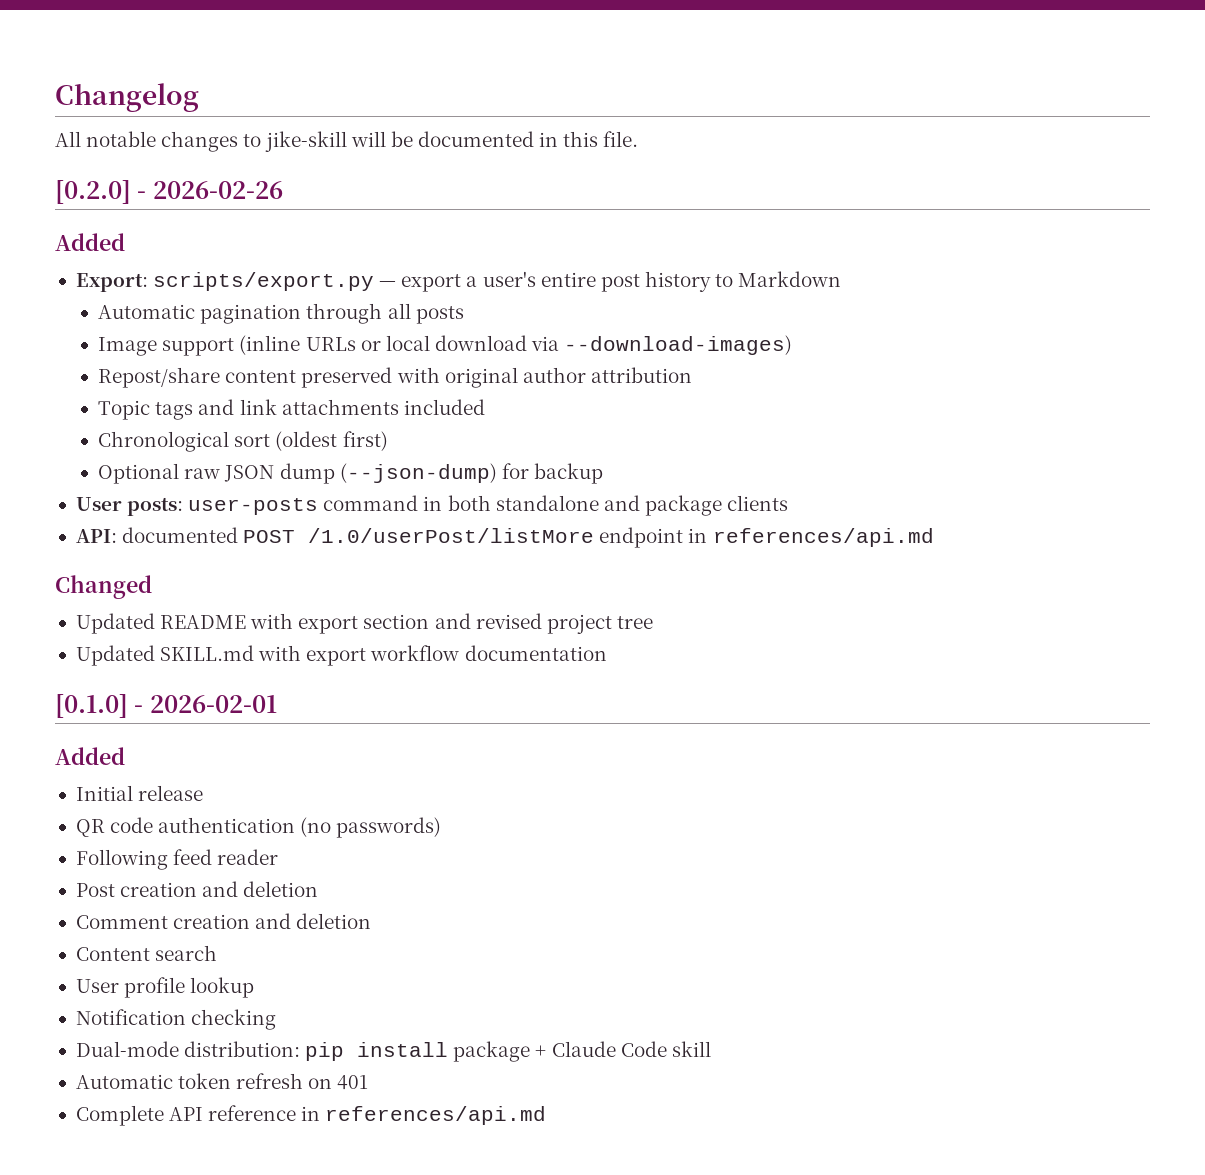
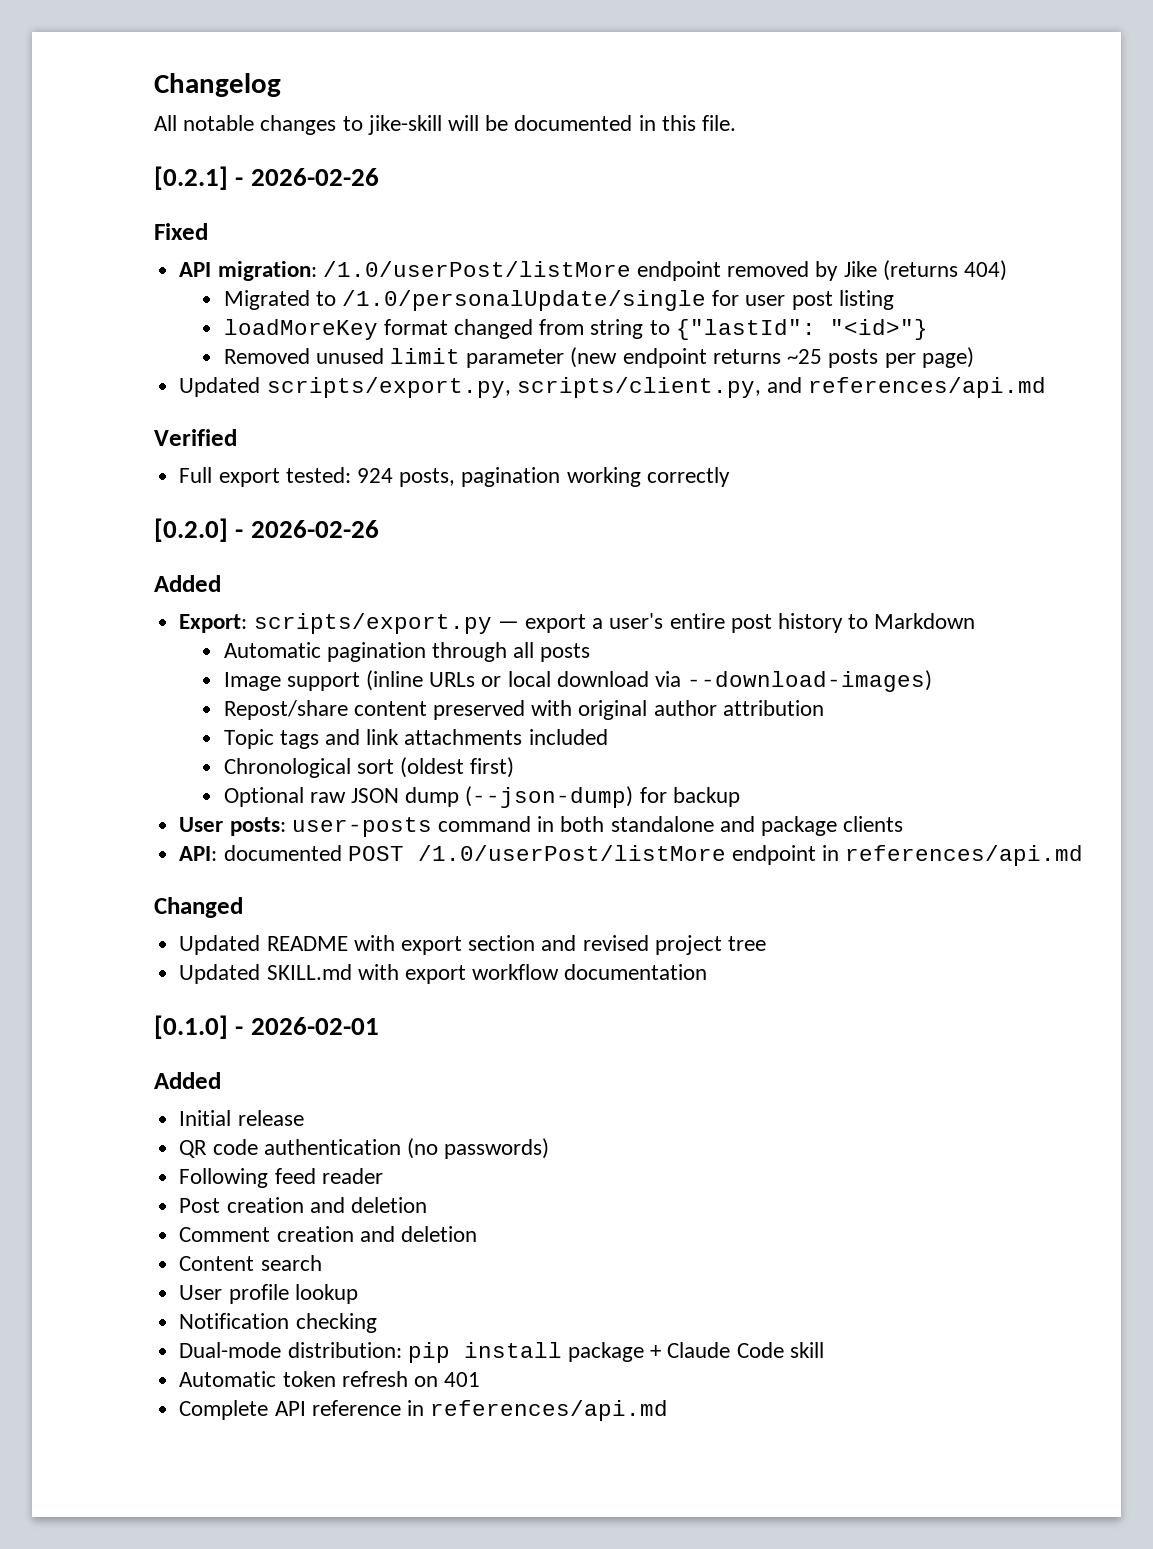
+ [0.2.1] - 2026-02-26
+ Fixed
+ API migration: /1.0/userPost/listMore endpoint removed by Jike (returns 404)
+ Migrated to /1.0/personalUpdate/single for user post listing
+ loadMoreKey format changed from string to {"lastId": "<id>"}
+ Removed unused limit parameter (new endpoint returns ~25 posts per page)
+ Updated scripts/export.py, scripts/client.py, and references/api.md
+ Verified
+ Full export tested: 924 posts, pagination working correctly

